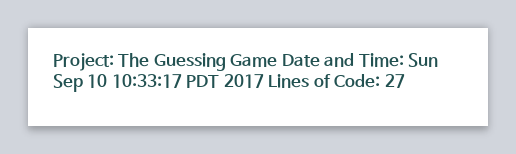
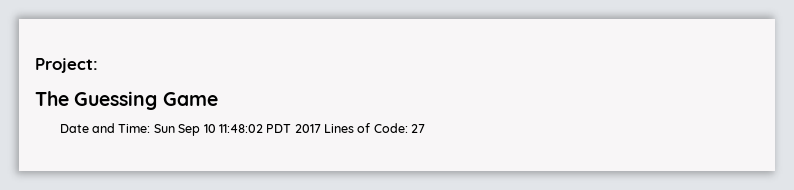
- Project: The Guessing Game Date and Time: Sun Sep 10 10:33:17 PDT 2017 Lines of Code: 27
+ Project:
+ The Guessing Game
+ Date and Time: Sun Sep 10 11:48:02 PDT 2017 Lines of Code: 27

